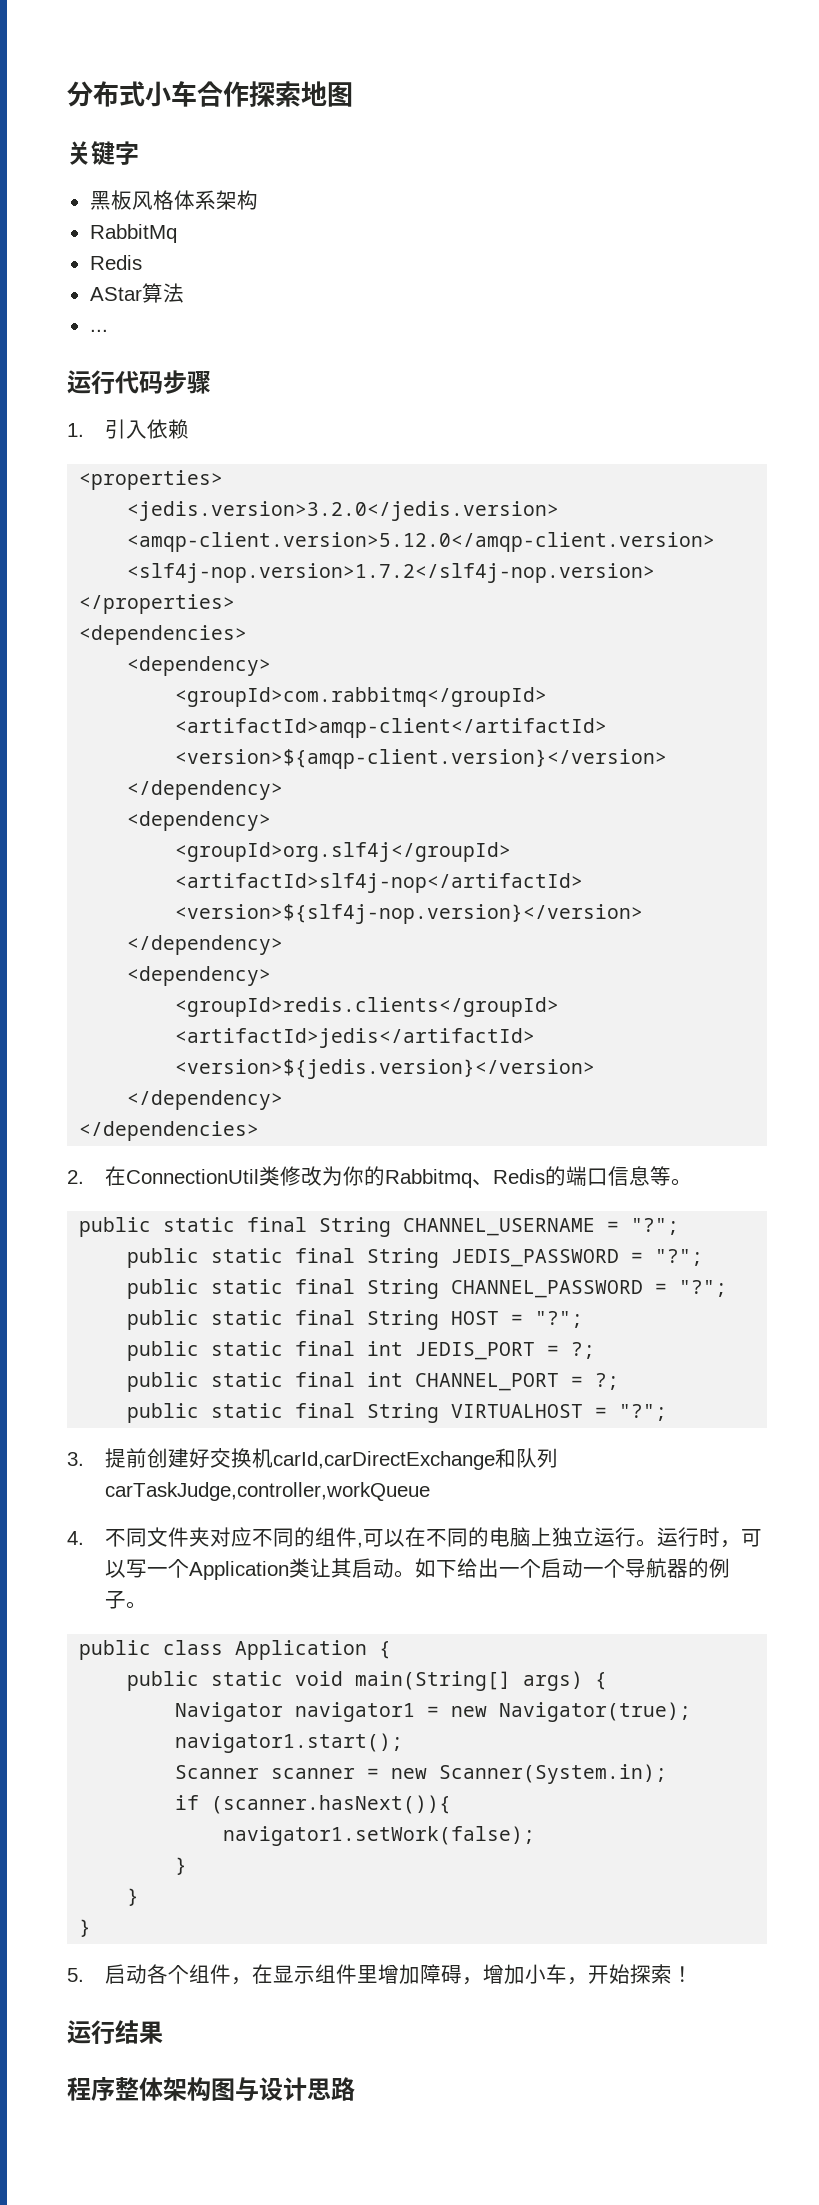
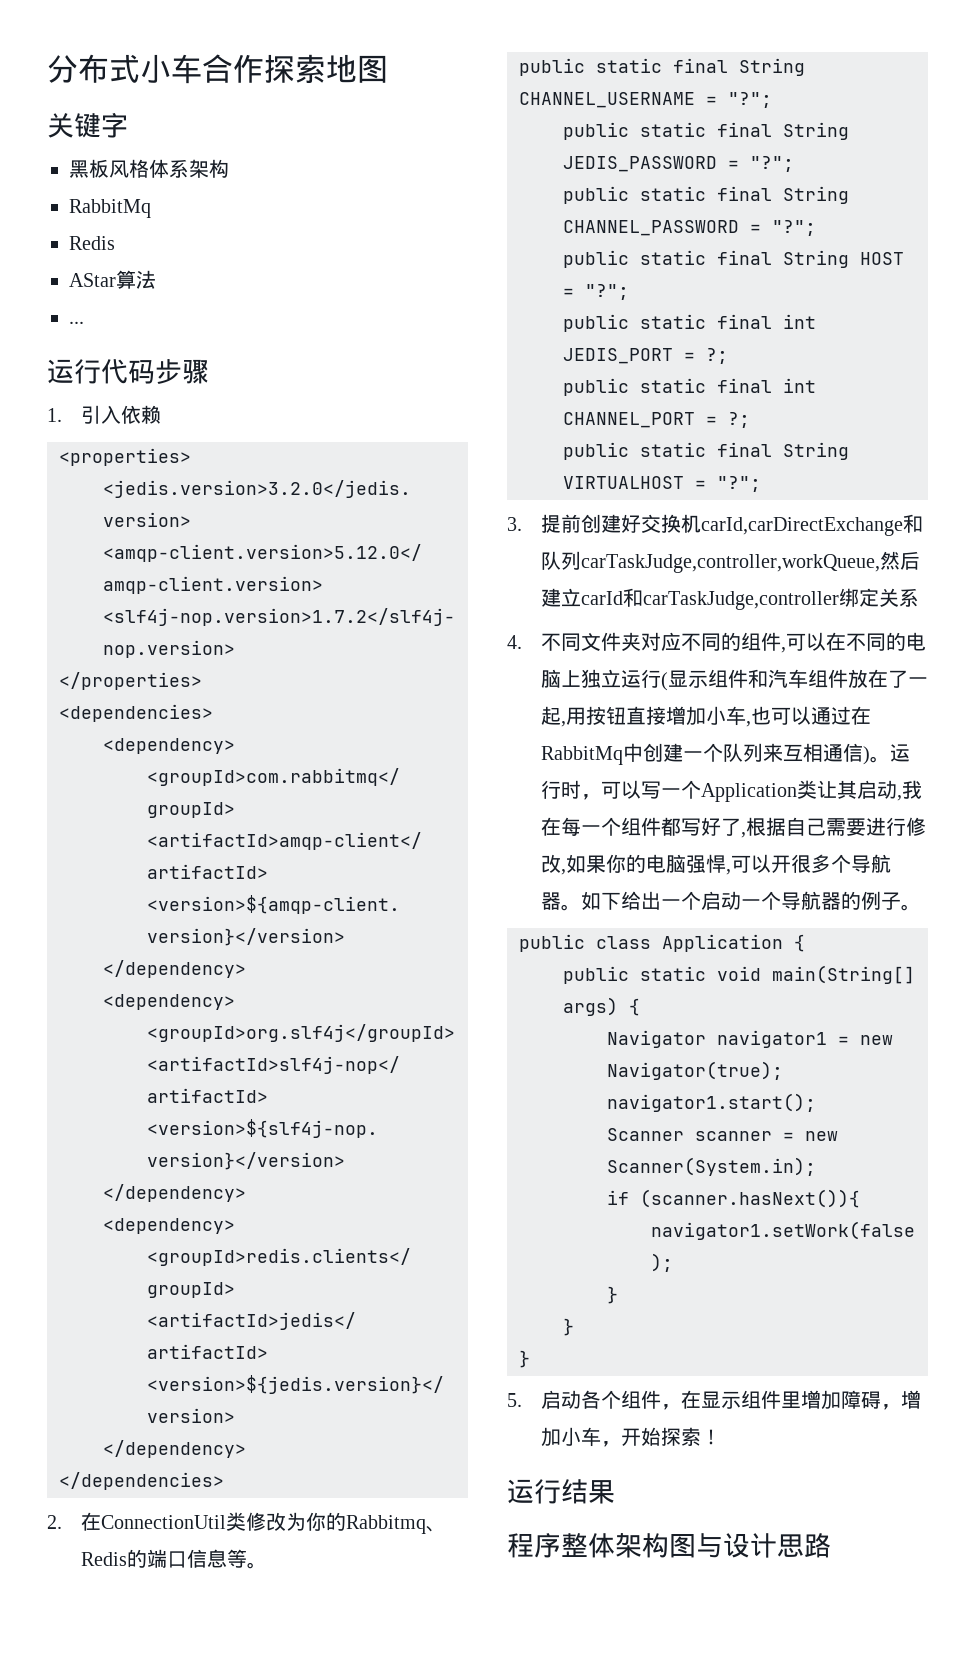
- 3.提前创建好交换机carId,carDirectExchange和队列carTaskJudge,controller,workQueue
+ 3.提前创建好交换机carId,carDirectExchange和队列carTaskJudge,controller,workQueue,然后建立carId和carTaskJudge,controller绑定关系
- 4.不同文件夹对应不同的组件,可以在不同的电脑上独立运行。
+ 4.不同文件夹对应不同的组件,可以在不同的电脑上独立运行(显示组件和汽车组件放在了一起,用按钮直接增加小车,也可以通过在RabbitMq中创建一个队列来互相通信)。
- 运行时，可以写一个Application类让其启动。
+ 运行时，可以写一个Application类让其启动,我在每一个组件都写好了,根据自己需要进行修改,如果你的电脑强悍,可以开很多个导航器。

